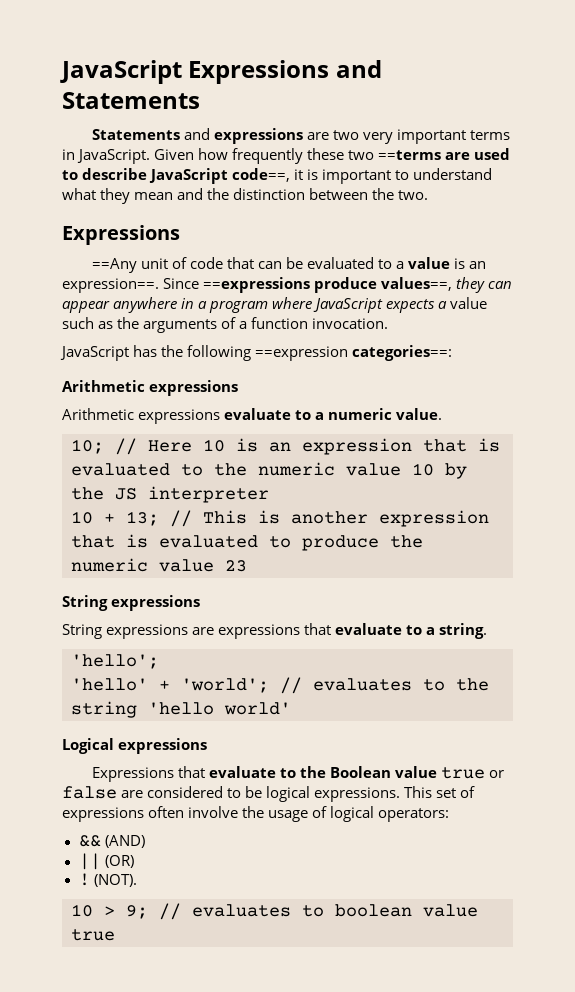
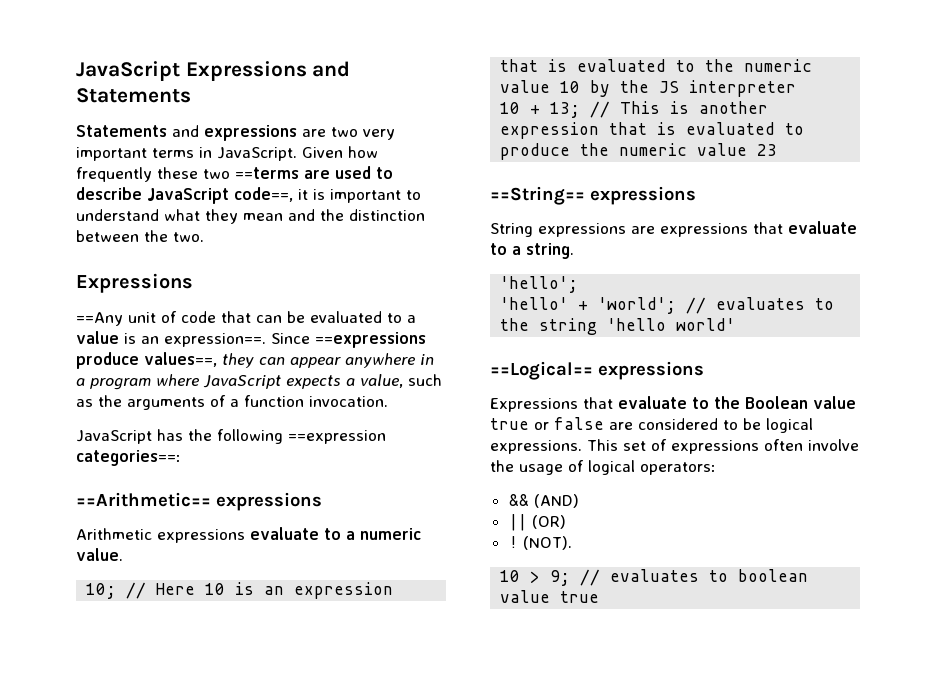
- Since ==expressions produce values==, they can appear anywhere in a program where JavaScript expects a value such as the arguments of a function invocation.
+ Since ==expressions produce values==, they can appear anywhere in a program where JavaScript expects a value, such as the arguments of a function invocation.
  JavaScript has the following ==expression categories==:
- Arithmetic expressions
+ ==Arithmetic== expressions
  10 + 13; // This is another expression that is evaluated to produce the numeric value 23
- String expressions
+ ==String== expressions
- Logical expressions
+ ==Logical== expressions

